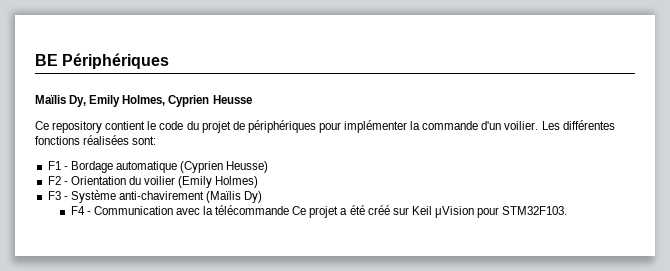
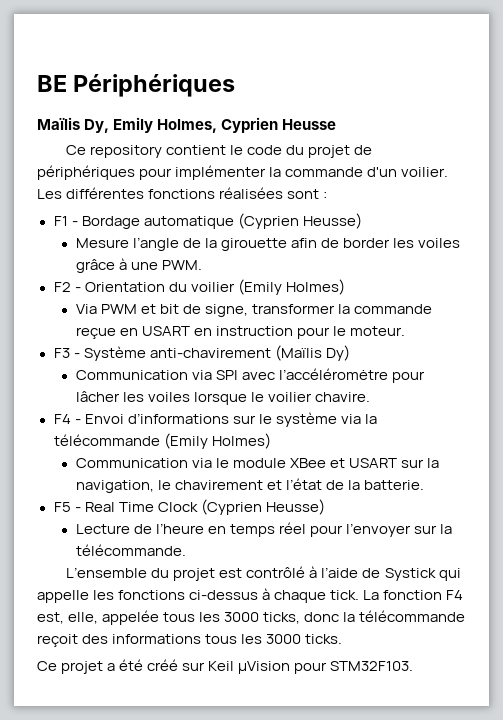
- Les différentes fonctions réalisées sont:
+ Les différentes fonctions réalisées sont :
+ Mesure l’angle de la girouette afin de border les voiles grâce à une PWM.
+ Via PWM et bit de signe, transformer la commande reçue en USART en instruction pour le moteur.
- F4 - Communication avec la télécommande Ce projet a été créé sur Keil μVision pour STM32F103.
+ Communication via SPI avec l’accéléromėtre pour lâcher les voiles lorsque le voilier chavire.
+ F4 - Envoi d’informations sur le système via la télécommande (Emily Holmes)
+ Communication via le module XBee et USART sur la navigation, le chavirement et l’état de la batterie.
+ F5 - Real Time Clock (Cyprien Heusse)
+ Lecture de l’heure en temps réel pour l’envoyer sur la télécommande.
+ L’ensemble du projet est contrôlé à l’aide de Systick qui appelle les fonctions ci-dessus à chaque tick. La fonction F4 est, elle, appelée tous les 3000 ticks, donc la télécommande reçoit des informations tous les 3000 ticks.
+ Ce projet a été créé sur Keil μVision pour STM32F103.

